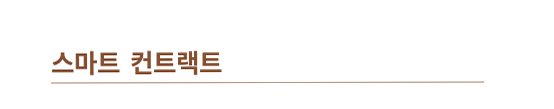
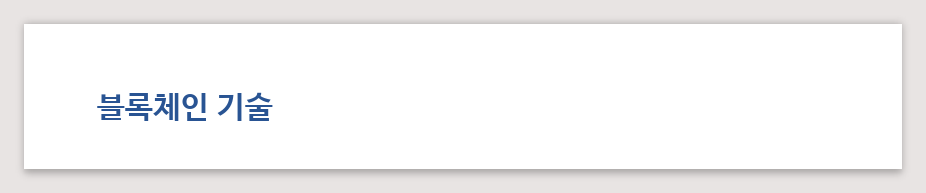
- 스마트 컨트랙트
+ 블록체인 기술

